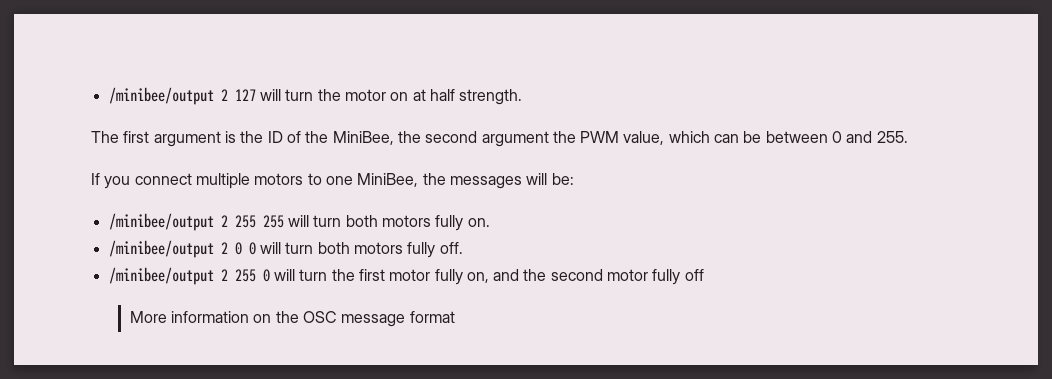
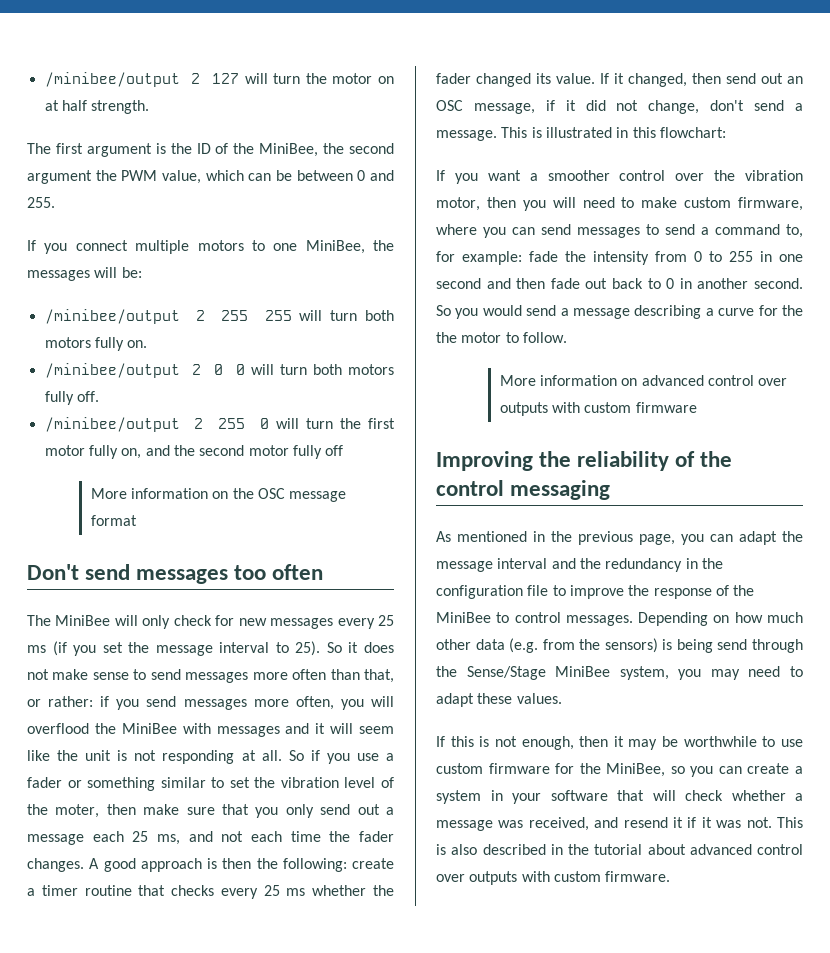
+ Don't send messages too often
+ The MiniBee will only check for new messages every 25 ms (if you set the message interval to 25). So it does not make sense to send messages more often than that, or rather: if you send messages more often, you will overflood the MiniBee with messages and it will seem like the unit is not responding at all. So if you use a fader or something similar to set the vibration level of the moter, then make sure that you only send out a message each 25 ms, and not each time the fader changes. A good approach is then the following: create a timer routine that checks every 25 ms whether the fader changed its value. If it changed, then send out an OSC message, if it did not change, don't send a message. This is illustrated in this flowchart:
+ If you want a smoother control over the vibration motor, then you will need to make custom firmware, where you can send messages to send a command to, for example: fade the intensity from 0 to 255 in one second and then fade out back to 0 in another second. So you would send a message describing a curve for the the motor to follow.
+ More information on advanced control over outputs with custom firmware
+ Improving the reliability of the control messaging
+ As mentioned in the previous page, you can adapt the message interval and the redundancy in the configuration file to improve the response of the MiniBee to control messages. Depending on how much other data (e.g. from the sensors) is being send through the Sense/Stage MiniBee system, you may need to adapt these values.
+ If this is not enough, then it may be worthwhile to use custom firmware for the MiniBee, so you can create a system in your software that will check whether a message was received, and resend it if it was not. This is also described in the tutorial about advanced control over outputs with custom firmware.

